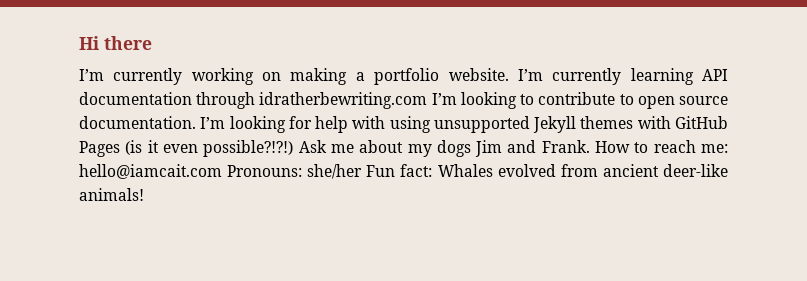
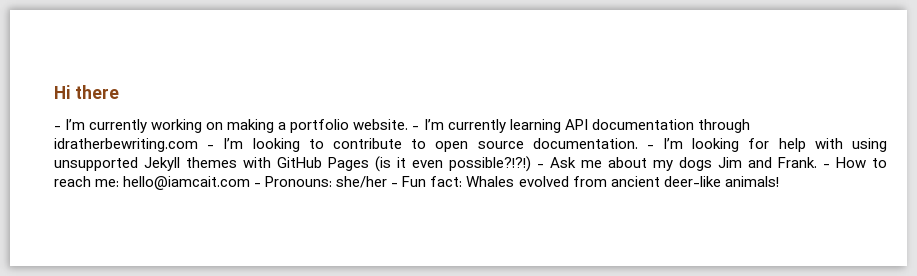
- I’m currently working on making a portfolio website.
+ - I’m currently working on making a portfolio website.
- I’m currently learning API documentation through idratherbewriting.com I’m looking to contribute to open source documentation.
+ - I’m currently learning API documentation through idratherbewriting.com - I’m looking to contribute to open source documentation.
- I’m looking for help with using unsupported Jekyll themes with GitHub Pages (is it even possible?!?!)
+ - I’m looking for help with using unsupported Jekyll themes with GitHub Pages (is it even possible?!?!)
- Ask me about my dogs Jim and Frank.
+ - Ask me about my dogs Jim and Frank.
- How to reach me: hello@iamcait.com Pronouns: she/her Fun fact: Whales evolved from ancient deer-like animals!
+ - How to reach me: hello@iamcait.com - Pronouns: she/her - Fun fact: Whales evolved from ancient deer-like animals!

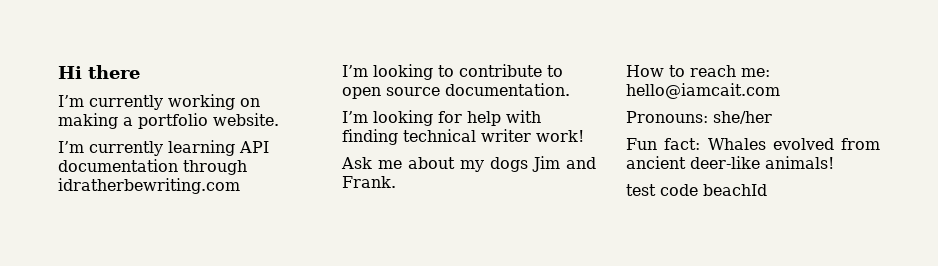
- - I’m currently working on making a portfolio website. - I’m currently learning API documentation through idratherbewriting.com - I’m looking to contribute to open source documentation. - I’m looking for help with using unsupported Jekyll themes with GitHub Pages (is it even possible?!?!) - Ask me about my dogs Jim and Frank. - How to reach me: hello@iamcait.com - Pronouns: she/her - Fun fact: Whales evolved from ancient deer-like animals!
+ I’m currently working on making a portfolio website.
+ I’m currently learning API documentation through idratherbewriting.com
+ I’m looking to contribute to open source documentation.
+ I’m looking for help with finding technical writer work!
+ Ask me about my dogs Jim and Frank.
+ How to reach me: hello@iamcait.com
+ Pronouns: she/her
+ Fun fact: Whales evolved from ancient deer-like animals!
+ test code beachId

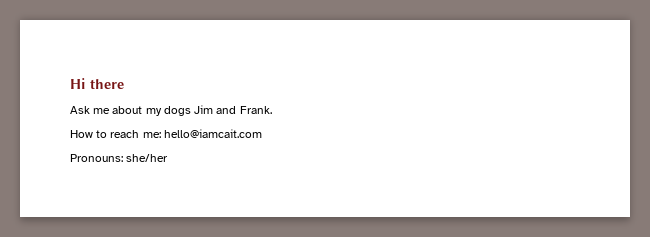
- I’m currently working on making a portfolio website.
- I’m currently learning API documentation through idratherbewriting.com
- I’m looking to contribute to open source documentation.
- I’m looking for help with finding technical writer work!
- Fun fact: Whales evolved from ancient deer-like animals!
- test code beachId

